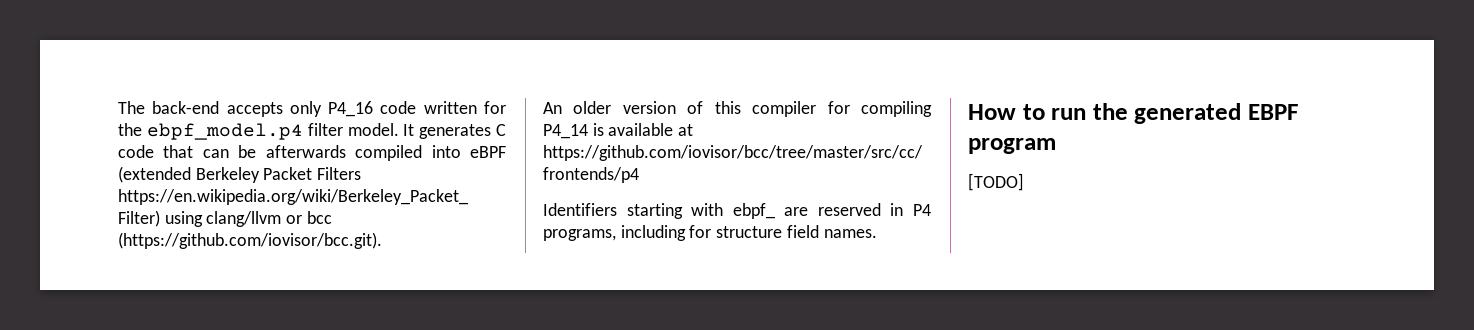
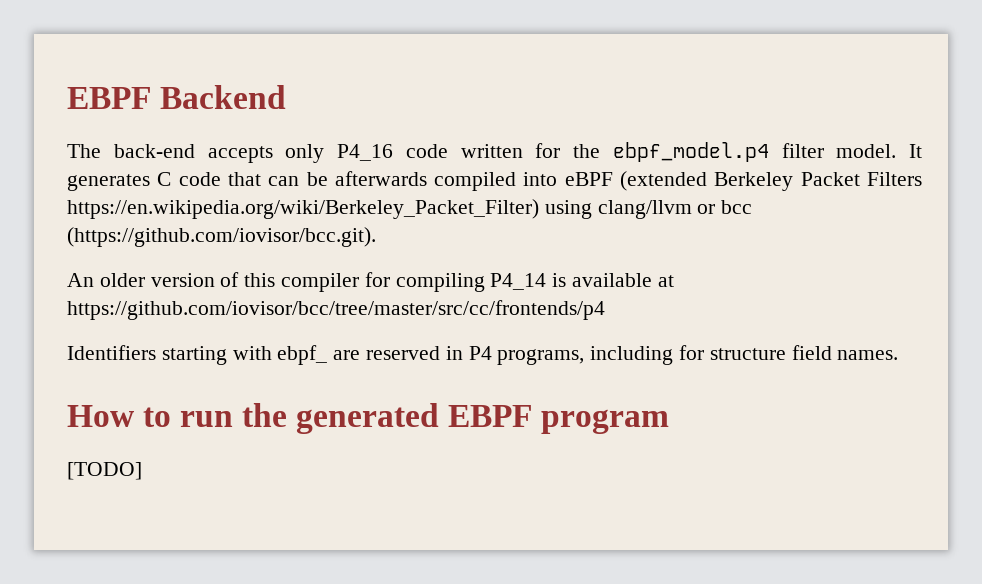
+ EBPF Backend

